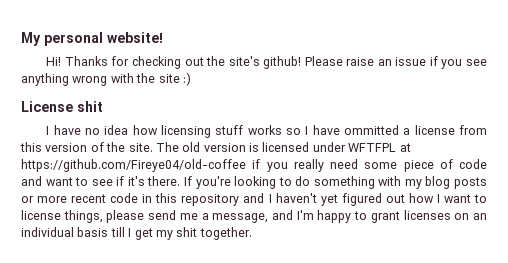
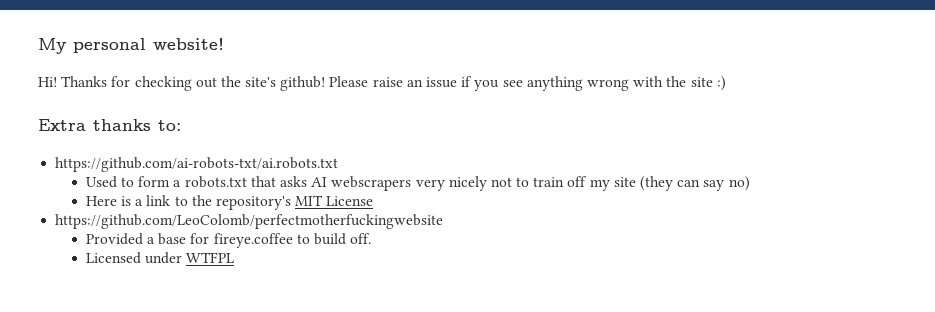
- License shit
- I have no idea how licensing stuff works so I have ommitted a license from this version of the site. The old version is licensed under WFTFPL at https://github.com/Fireye04/old-coffee if you really need some piece of code and want to see if it's there. If you're looking to do something with my blog posts or more recent code in this repository and I haven't yet figured out how I want to license things, please send me a message, and I'm happy to grant licenses on an individual basis till I get my shit together.
+ Extra thanks to:
+ https://github.com/ai-robots-txt/ai.robots.txt
+ Used to form a robots.txt that asks AI webscrapers very nicely not to train off my site (they can say no)
+ Here is a link to the repository's MIT License
+ https://github.com/LeoColomb/perfectmotherfuckingwebsite
+ Provided a base for fireye.coffee to build off.
+ Licensed under WTFPL

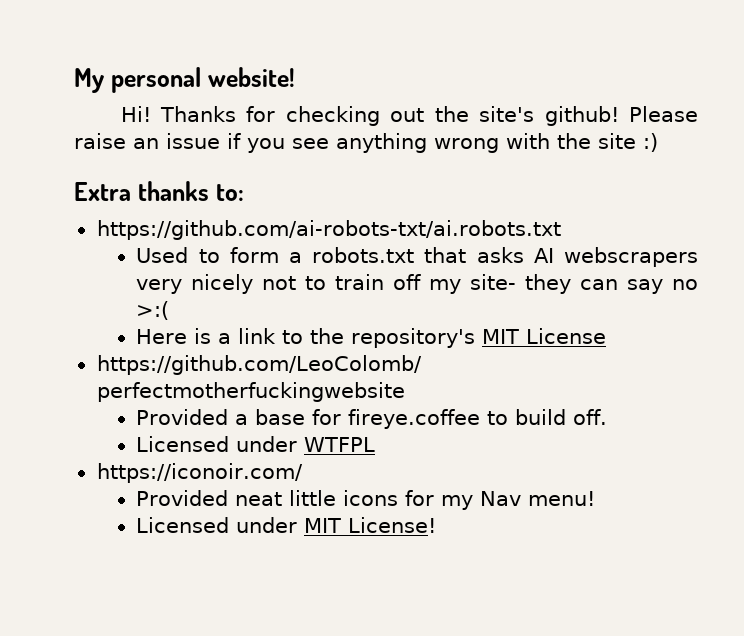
- Used to form a robots.txt that asks AI webscrapers very nicely not to train off my site (they can say no)
+ Used to form a robots.txt that asks AI webscrapers very nicely not to train off my site- they can say no >:(
+ https://iconoir.com/
+ Provided neat little icons for my Nav menu!
+ Licensed under MIT License!

